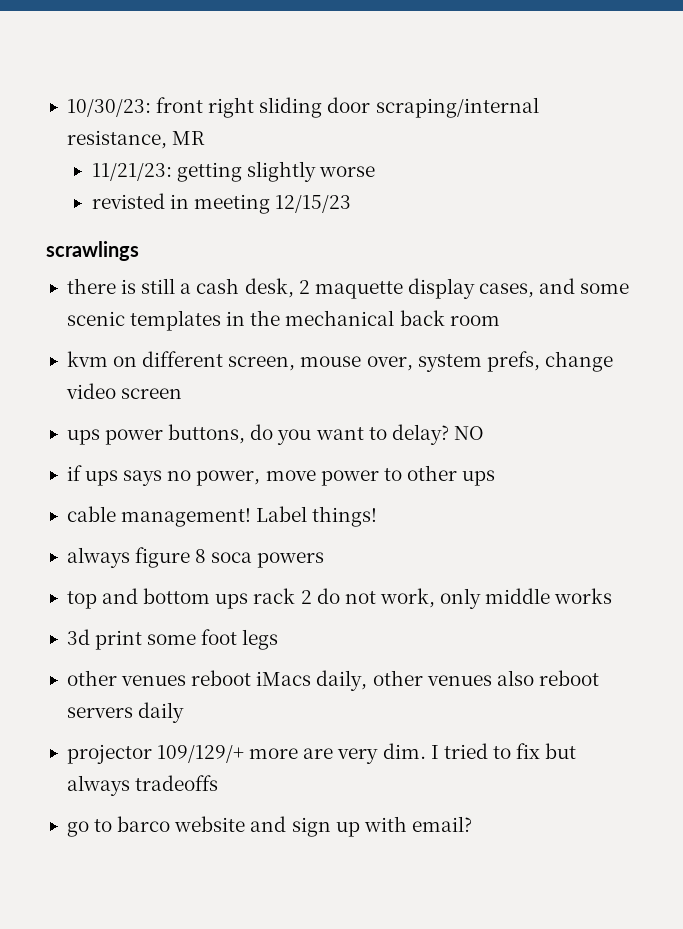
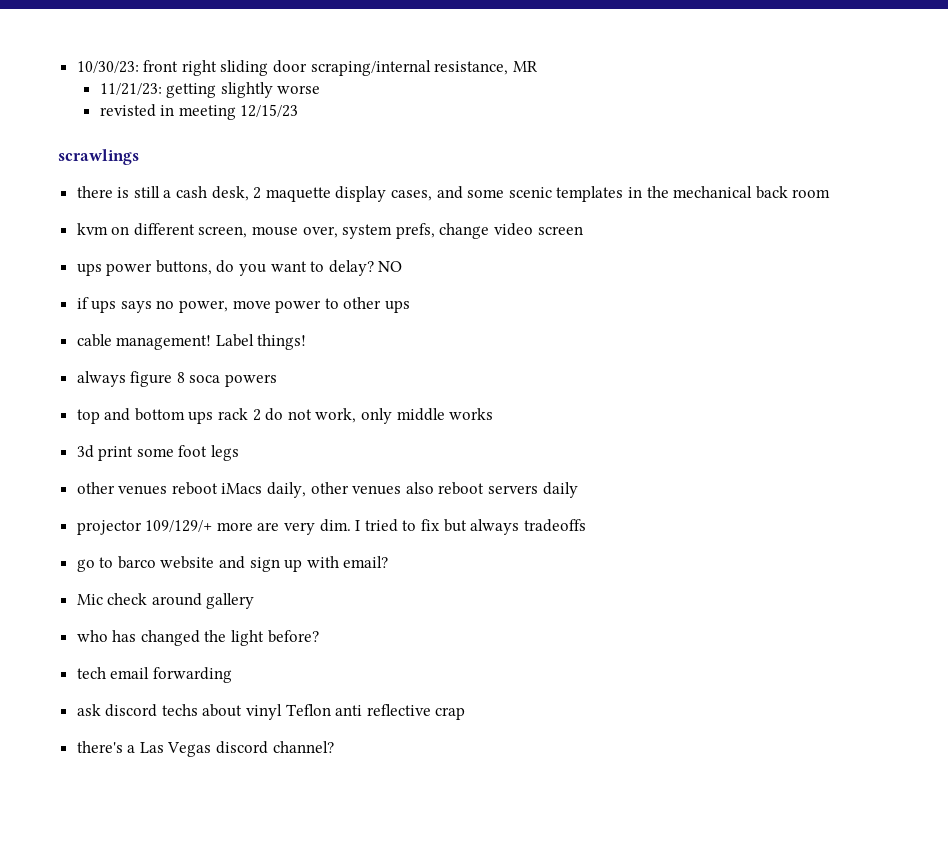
+ Mic check around gallery
+ who has changed the light before?
+ tech email forwarding
+ ask discord techs about vinyl Teflon anti reflective crap
+ there's a Las Vegas discord channel?

